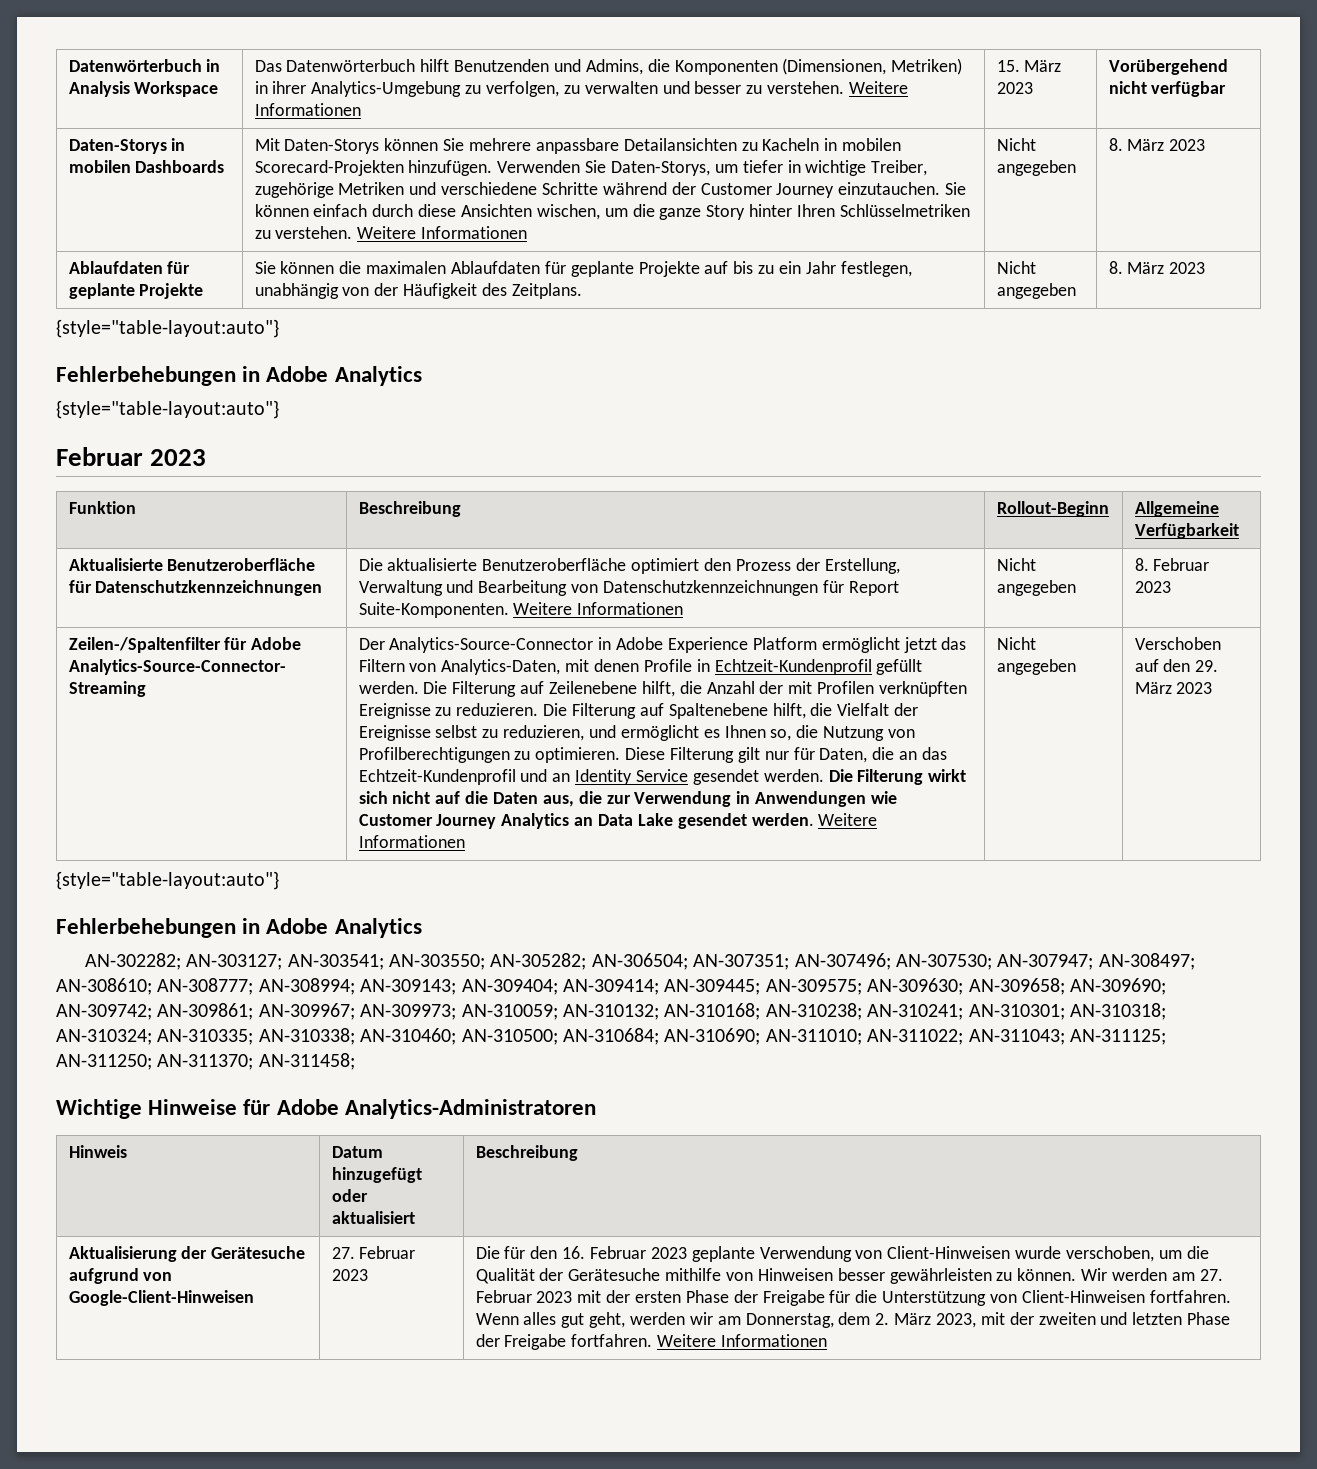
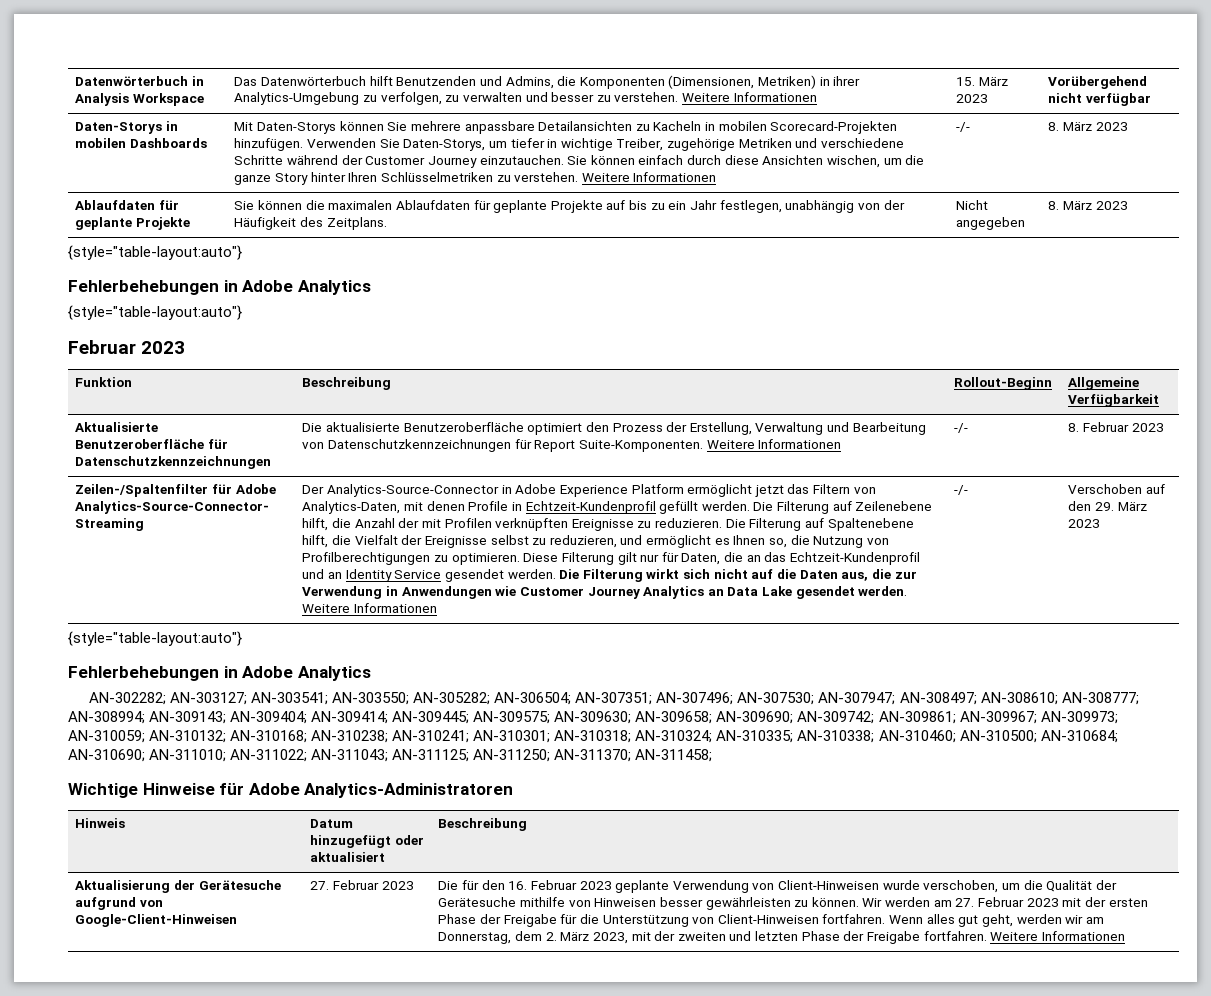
- Sie können einfach durch diese Ansichten wischen, um die ganze Story hinter Ihren Schlüsselmetriken zu verstehen. Weitere Informationen | Nicht angegeben
+ Sie können einfach durch diese Ansichten wischen, um die ganze Story hinter Ihren Schlüsselmetriken zu verstehen. Weitere Informationen | -/-
- Aktualisierte Benutzeroberfläche für Datenschutzkennzeichnungen | Die aktualisierte Benutzeroberfläche optimiert den Prozess der Erstellung, Verwaltung und Bearbeitung von Datenschutzkennzeichnungen für Report Suite-Komponenten. Weitere Informationen | Nicht angegeben | 8. Februar 2023
+ Aktualisierte Benutzeroberfläche für Datenschutzkennzeichnungen | Die aktualisierte Benutzeroberfläche optimiert den Prozess der Erstellung, Verwaltung und Bearbeitung von Datenschutzkennzeichnungen für Report Suite-Komponenten. Weitere Informationen | -/- | 8. Februar 2023
- Die Filterung wirkt sich nicht auf die Daten aus, die zur Verwendung in Anwendungen wie Customer Journey Analytics an Data Lake gesendet werden. Weitere Informationen | Nicht angegeben
+ Die Filterung wirkt sich nicht auf die Daten aus, die zur Verwendung in Anwendungen wie Customer Journey Analytics an Data Lake gesendet werden. Weitere Informationen | -/-

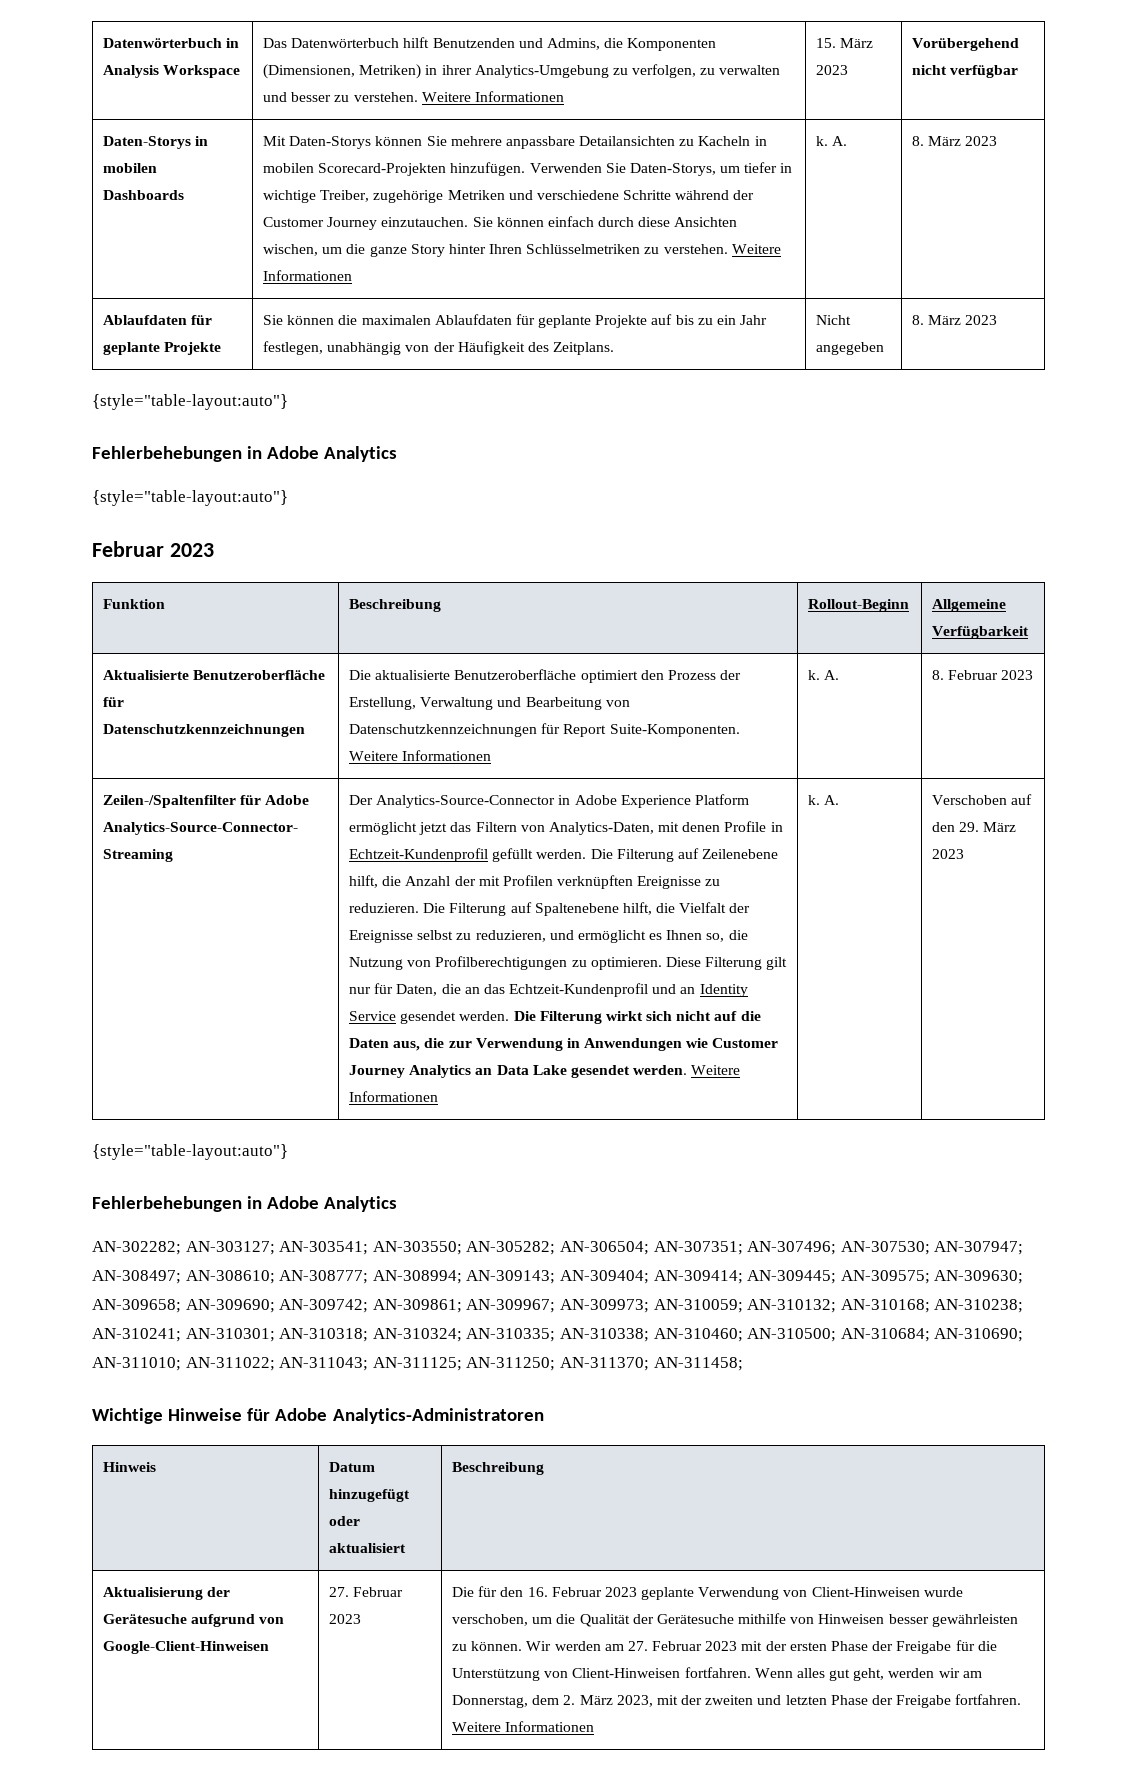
- Sie können einfach durch diese Ansichten wischen, um die ganze Story hinter Ihren Schlüsselmetriken zu verstehen. Weitere Informationen | -/-
+ Sie können einfach durch diese Ansichten wischen, um die ganze Story hinter Ihren Schlüsselmetriken zu verstehen. Weitere Informationen | k. A.
- Aktualisierte Benutzeroberfläche für Datenschutzkennzeichnungen | Die aktualisierte Benutzeroberfläche optimiert den Prozess der Erstellung, Verwaltung und Bearbeitung von Datenschutzkennzeichnungen für Report Suite-Komponenten. Weitere Informationen | -/- | 8. Februar 2023
+ Aktualisierte Benutzeroberfläche für Datenschutzkennzeichnungen | Die aktualisierte Benutzeroberfläche optimiert den Prozess der Erstellung, Verwaltung und Bearbeitung von Datenschutzkennzeichnungen für Report Suite-Komponenten. Weitere Informationen | k. A. | 8. Februar 2023
- Die Filterung wirkt sich nicht auf die Daten aus, die zur Verwendung in Anwendungen wie Customer Journey Analytics an Data Lake gesendet werden. Weitere Informationen | -/-
+ Die Filterung wirkt sich nicht auf die Daten aus, die zur Verwendung in Anwendungen wie Customer Journey Analytics an Data Lake gesendet werden. Weitere Informationen | k. A.

